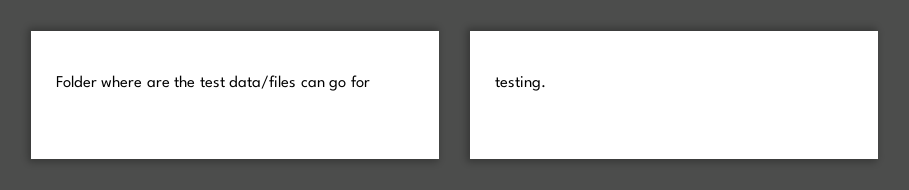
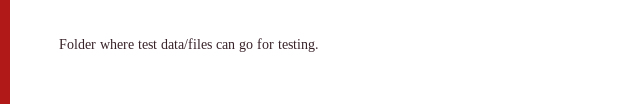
- Folder where are the test data/files can go for testing.
+ Folder where test data/files can go for testing.

